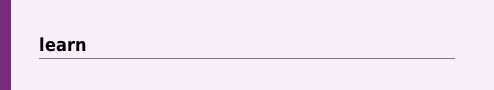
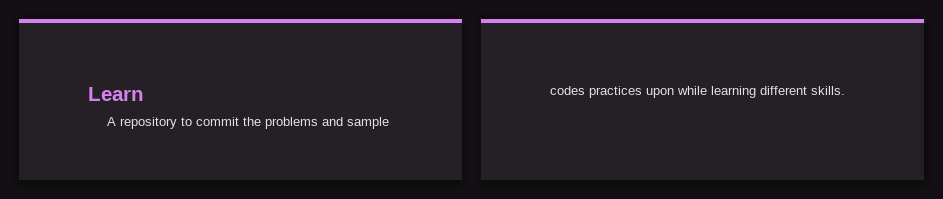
- learn
+ Learn
+ A repository to commit the problems and sample codes practices upon while learning different skills.

